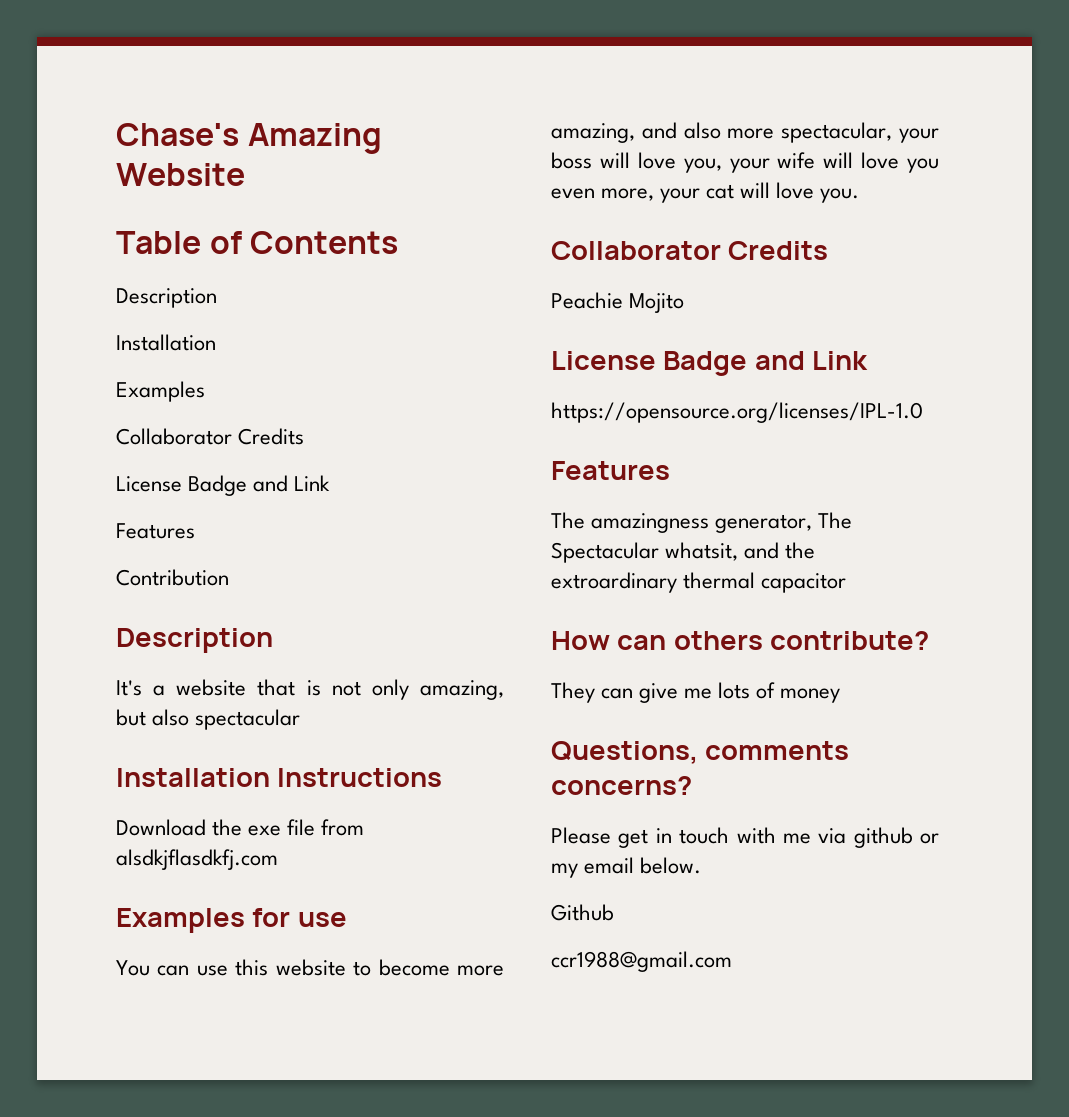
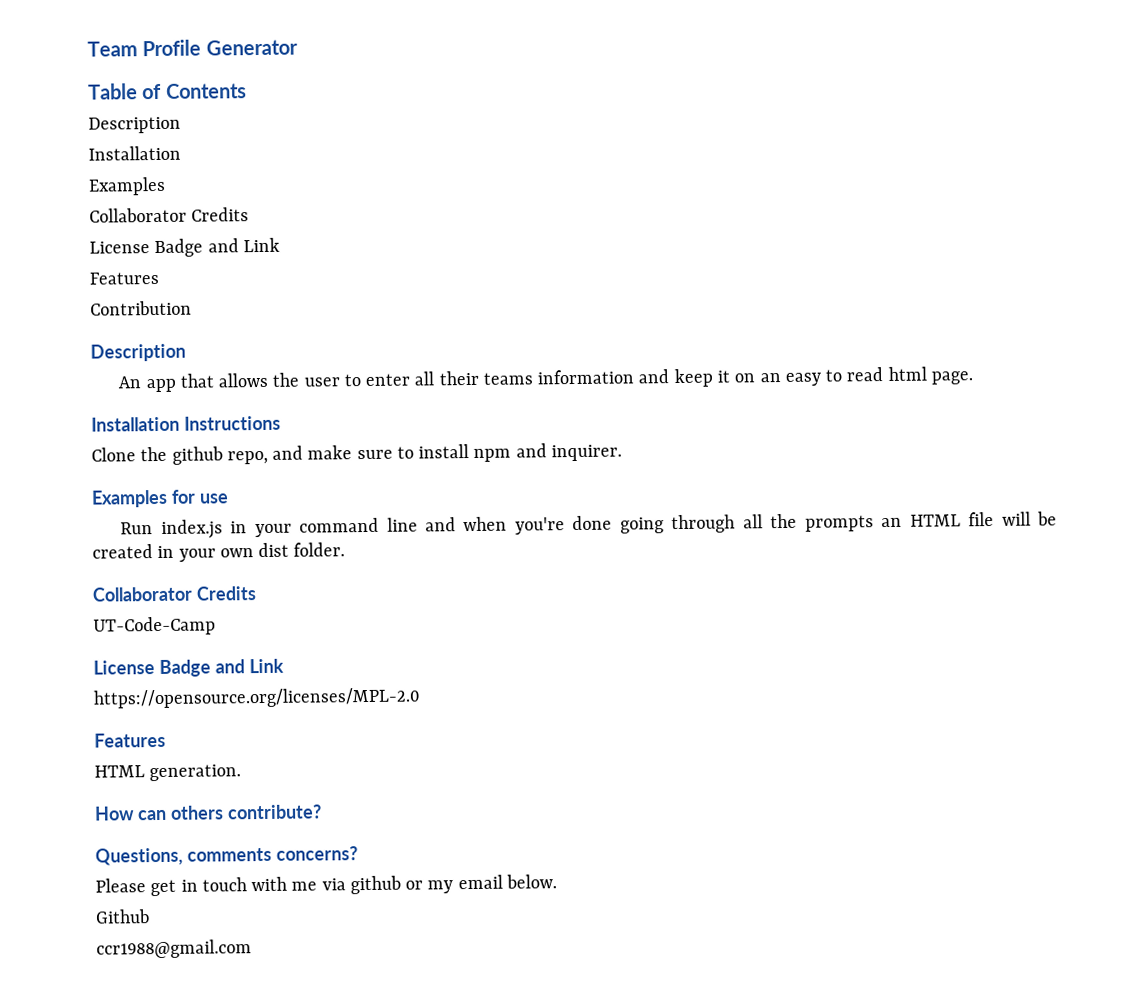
- Chase's Amazing Website
+ Team Profile Generator
- It's a website that is not only amazing, but also spectacular
+ An app that allows the user to enter all their teams information and keep it on an easy to read html page.
  Installation Instructions
- Download the exe file from alsdkjflasdkfj.com
+ Clone the github repo, and make sure to install npm and inquirer.
  Examples for use
- You can use this website to become more amazing, and also more spectacular, your boss will love you, your wife will love you even more, your cat will love you.
+ Run index.js in your command line and when you're done going through all the prompts an HTML file will be created in your own dist folder.
  Collaborator Credits
- Peachie Mojito
+ UT-Code-Camp
  License Badge and Link
- https://opensource.org/licenses/IPL-1.0
+ https://opensource.org/licenses/MPL-2.0
  Features
- The amazingness generator, The Spectacular whatsit, and the extroardinary thermal capacitor
+ HTML generation.
  How can others contribute?
- They can give me lots of money

